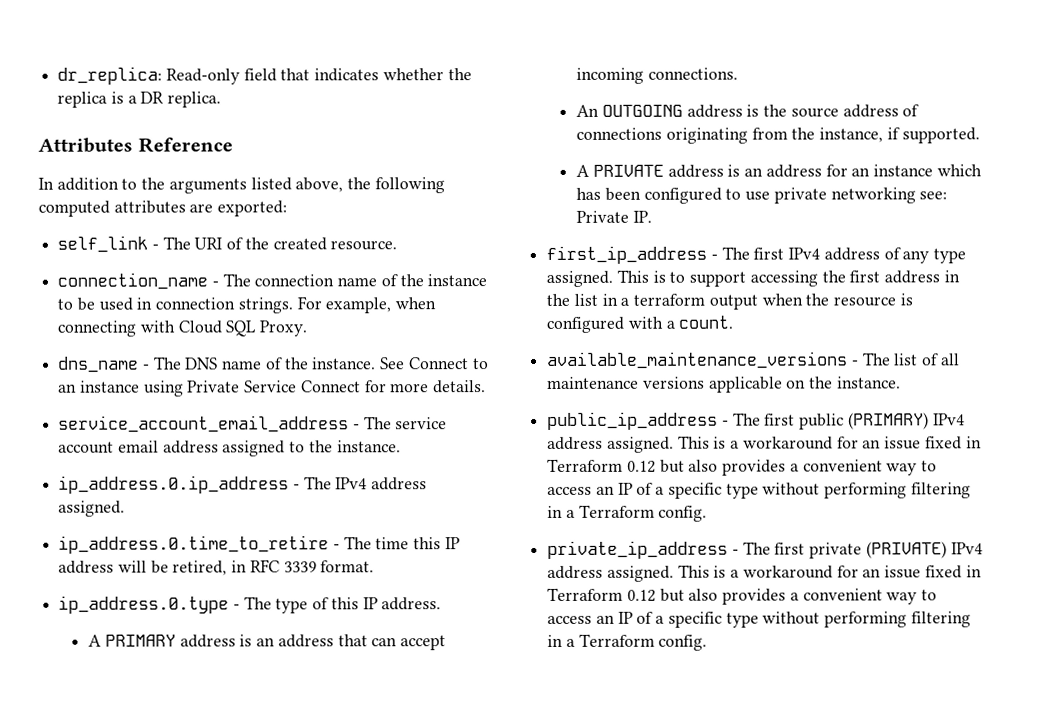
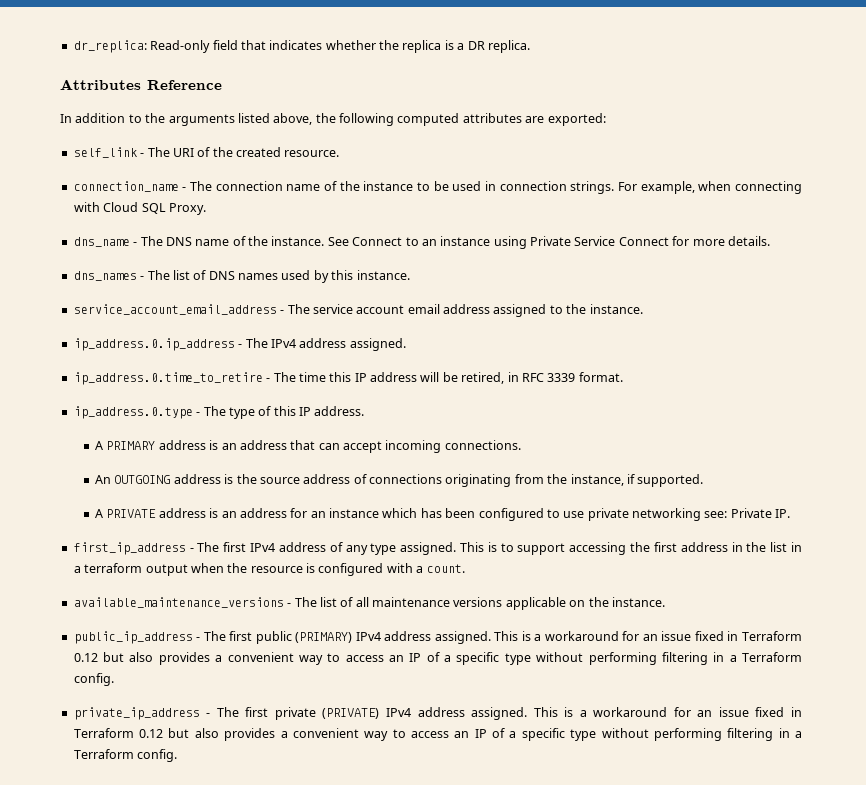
+ dns_names - The list of DNS names used by this instance.

